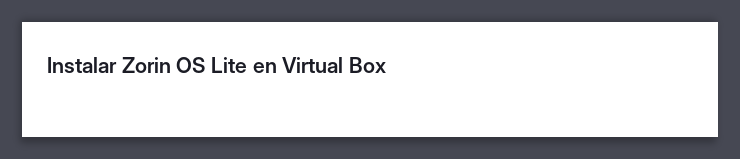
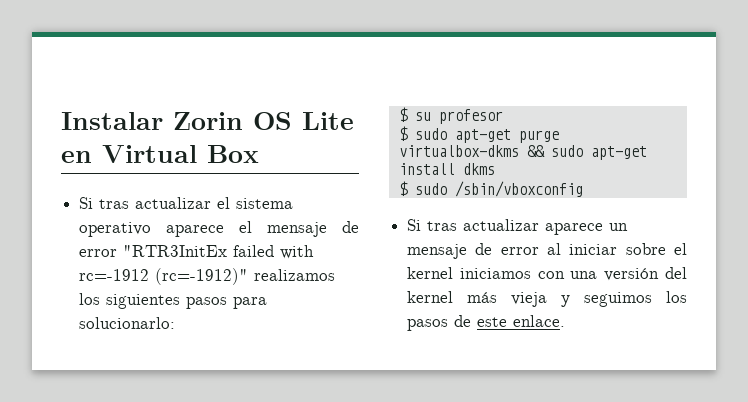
+ Si tras actualizar el sistema operativo aparece el mensaje de error "RTR3InitEx failed with rc=-1912 (rc=-1912)" realizamos los siguientes pasos para solucionarlo:
+ $ su profesor
+ $ sudo apt-get purge virtualbox-dkms && sudo apt-get install dkms
+ $ sudo /sbin/vboxconfig
+ Si tras actualizar aparece un mensaje de error al iniciar sobre el kernel iniciamos con una versión del kernel más vieja y seguimos los pasos de este enlace.

